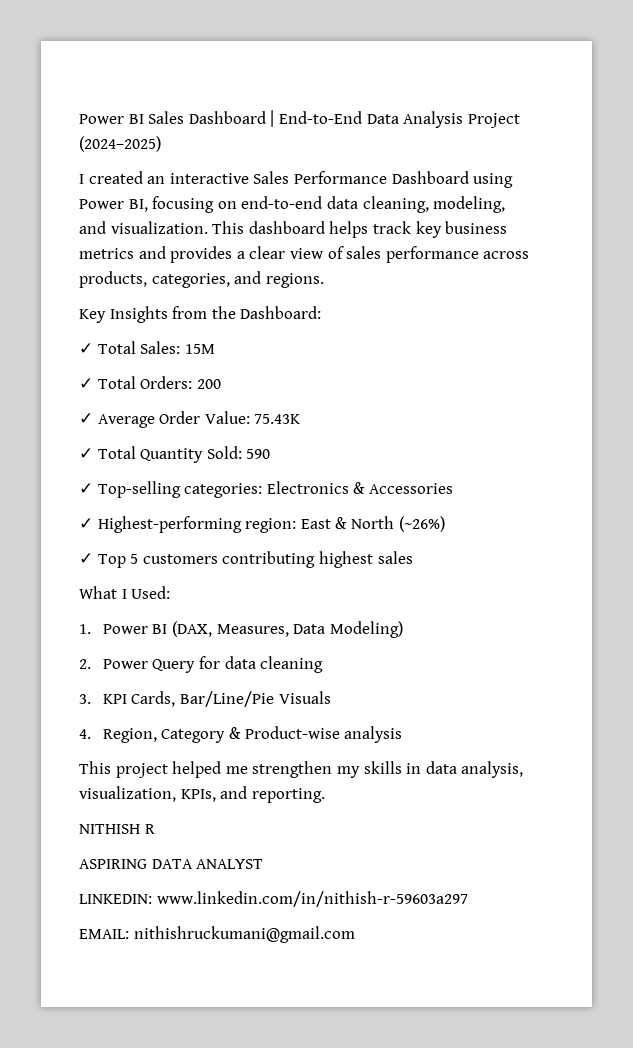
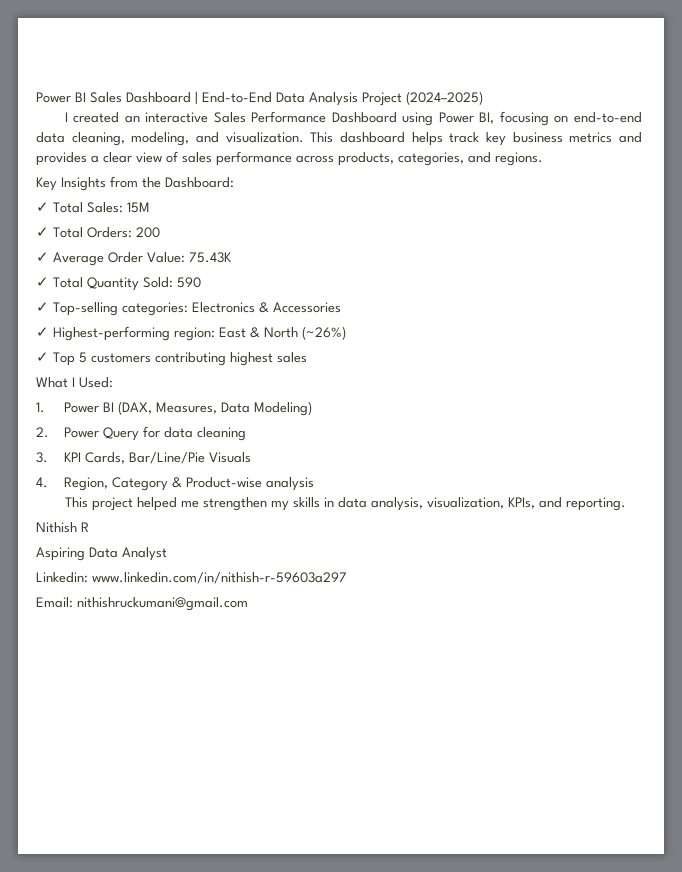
- NITHISH R
+ Nithish R
- ASPIRING DATA ANALYST
- LINKEDIN: www.linkedin.com/in/nithish-r-59603a297
+ Aspiring Data Analyst
+ Linkedin: www.linkedin.com/in/nithish-r-59603a297
- EMAIL: nithishruckumani@gmail.com
+ Email: nithishruckumani@gmail.com

